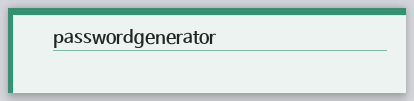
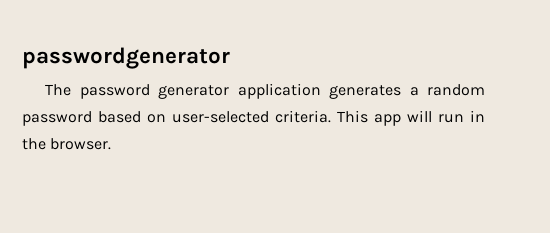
+ The password generator application generates a random password based on user-selected criteria. This app will run in the browser.

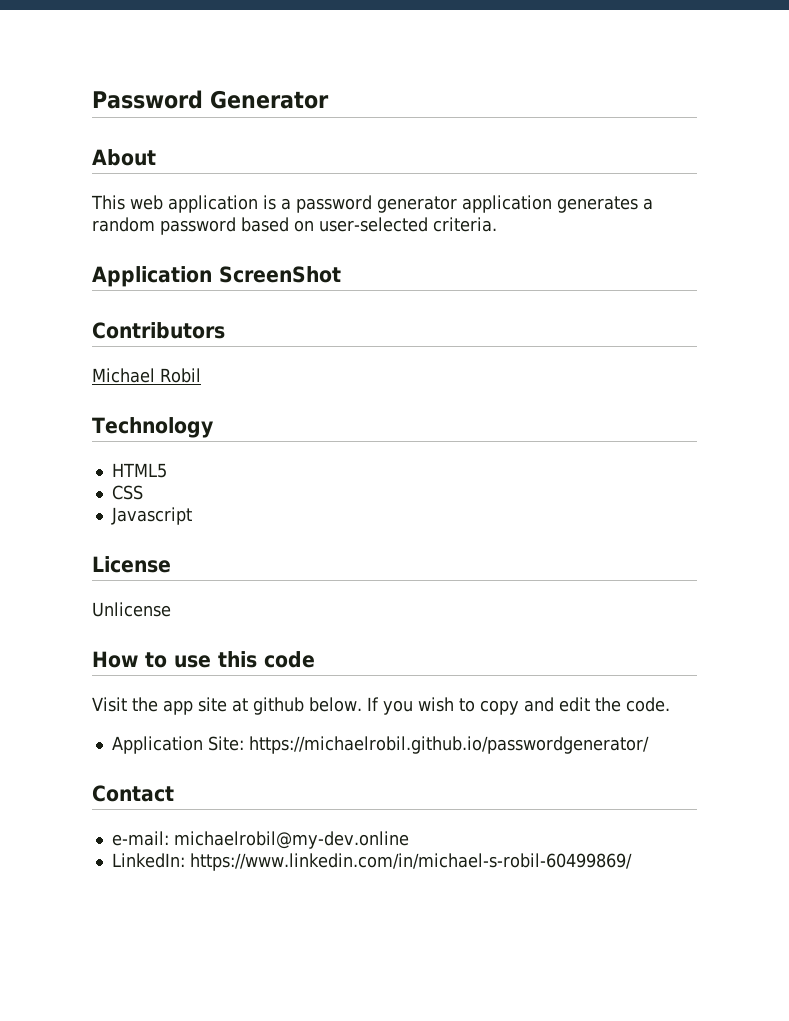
- passwordgenerator
- The password generator application generates a random password based on user-selected criteria. This app will run in the browser.
+ Password Generator
+ About
+ This web application is a password generator application generates a random password based on user-selected criteria.
+ Application ScreenShot
+ Contributors
+ Michael Robil
+ Technology
+ HTML5
+ CSS
+ Javascript
+ License
+ Unlicense
+ How to use this code
+ Visit the app site at github below. If you wish to copy and edit the code.
+ Application Site: https://michaelrobil.github.io/passwordgenerator/
+ Contact
+ e-mail: michaelrobil@my-dev.online
+ LinkedIn: https://www.linkedin.com/in/michael-s-robil-60499869/

